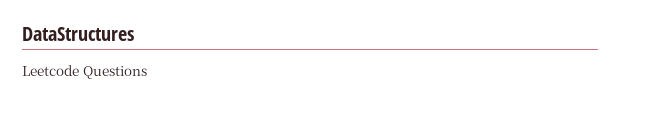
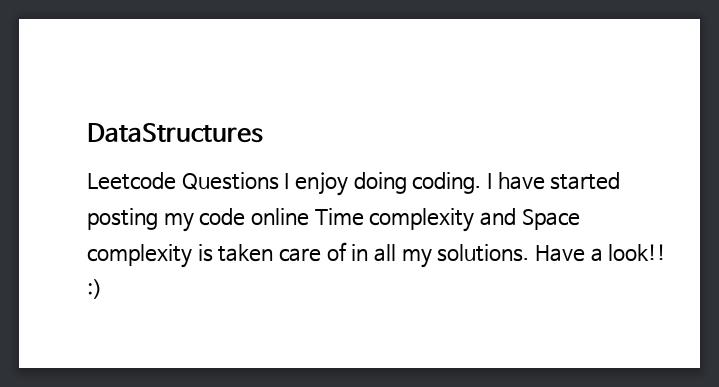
- Leetcode Questions
+ Leetcode Questions I enjoy doing coding. I have started posting my code online Time complexity and Space complexity is taken care of in all my solutions. Have a look!! :)

